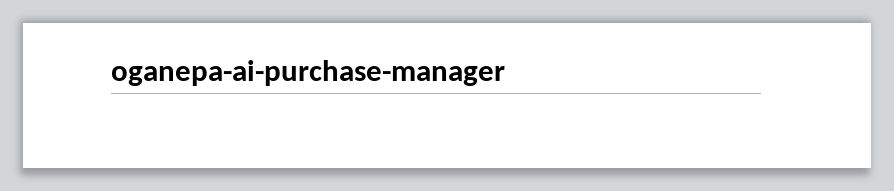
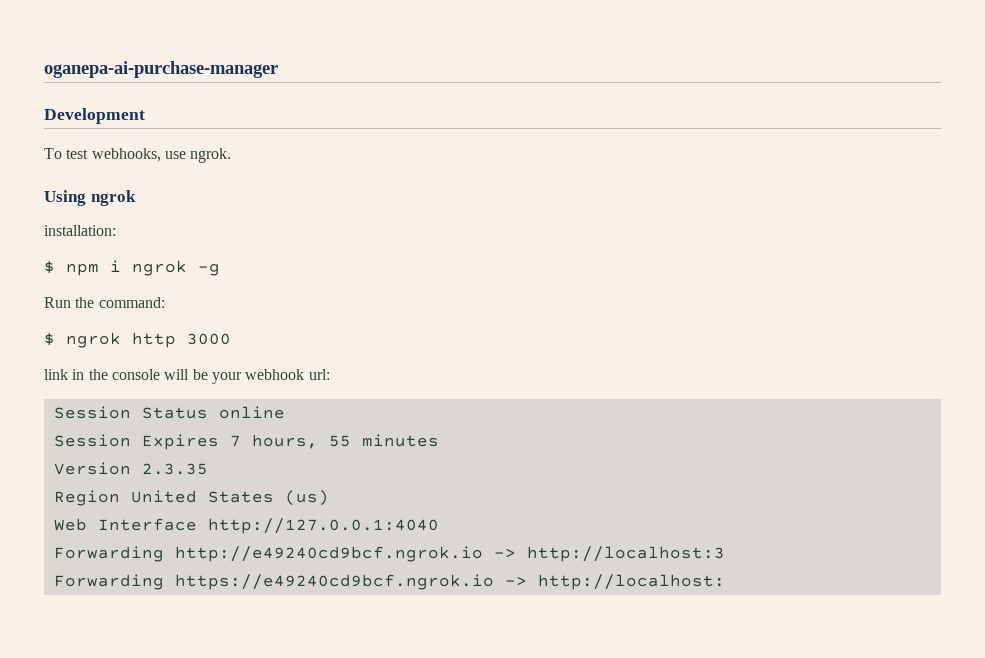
+ Development
+ To test webhooks, use ngrok.
+ Using ngrok
+ installation:
+ $ npm i ngrok -g
+ Run the command:
+ $ ngrok http 3000
+ link in the console will be your webhook url:
+ Session Status online
+ Session Expires 7 hours, 55 minutes
+ Version 2.3.35
+ Region United States (us)
+ Web Interface http://127.0.0.1:4040
+ Forwarding http://e49240cd9bcf.ngrok.io -> http://localhost:3
+ Forwarding https://e49240cd9bcf.ngrok.io -> http://localhost:

